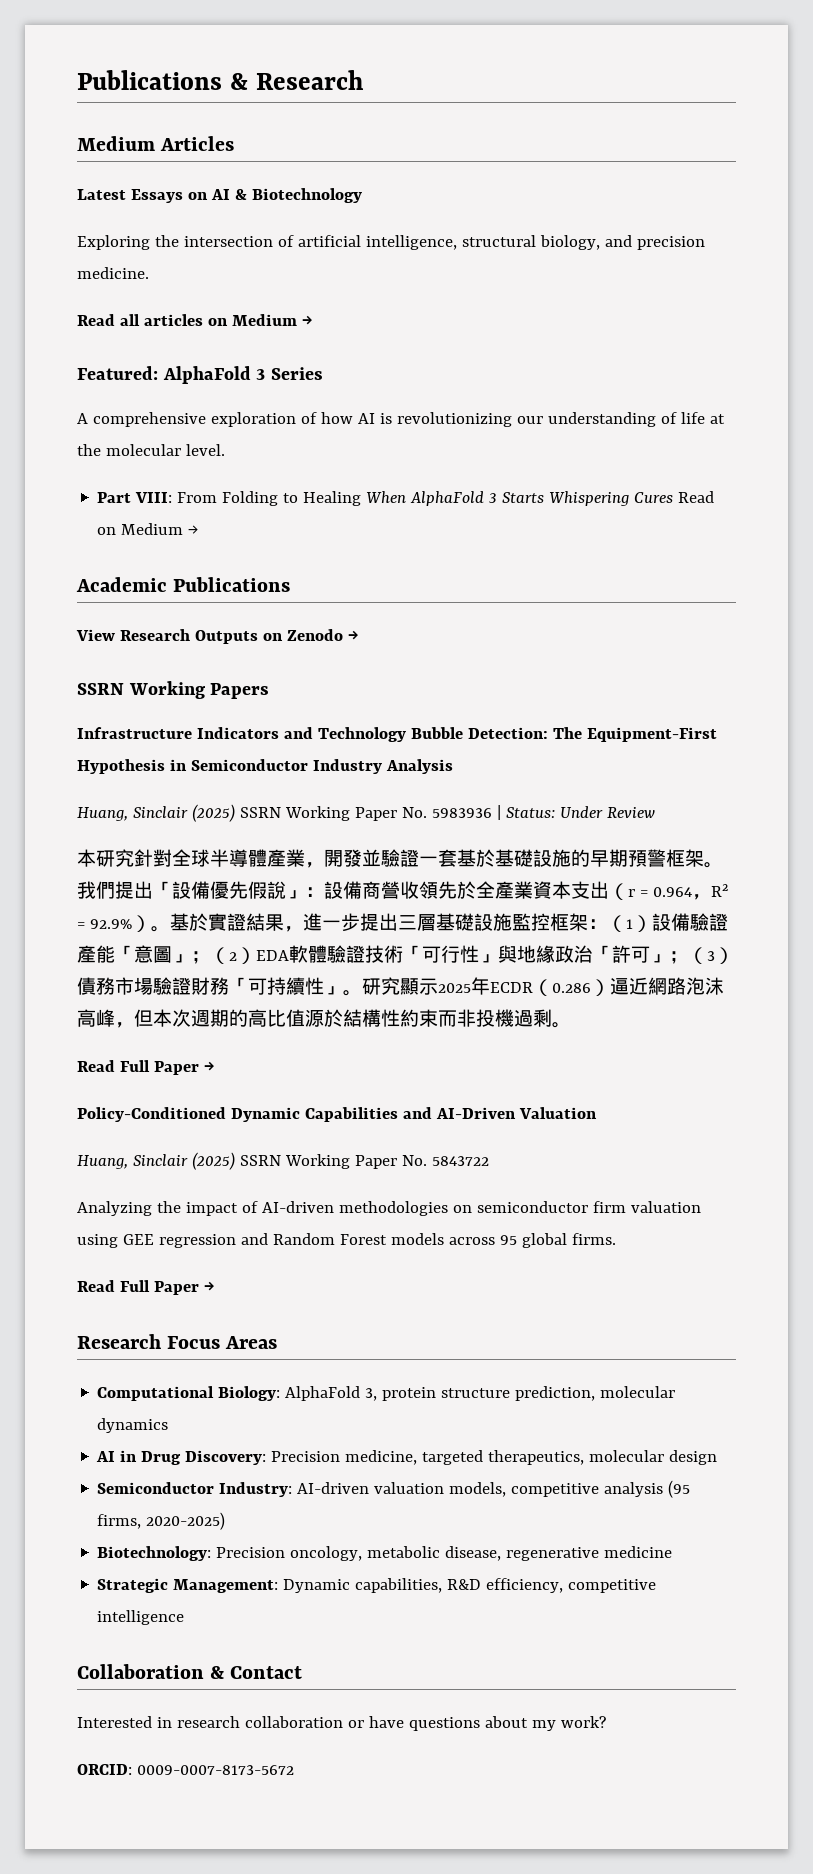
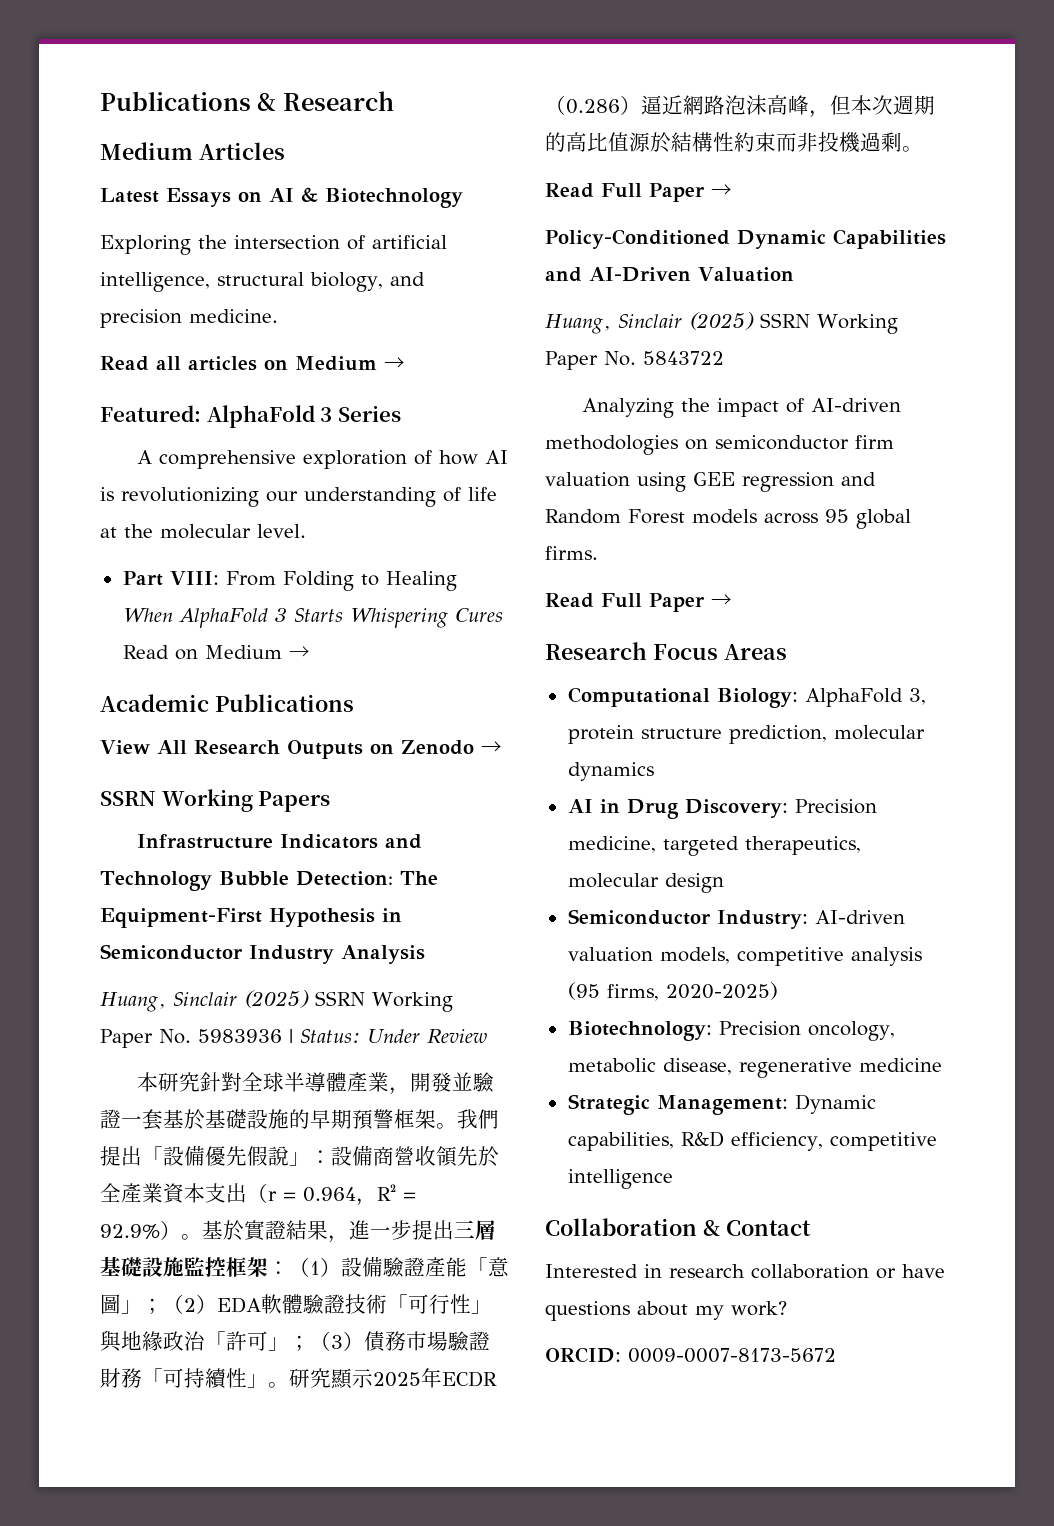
- View Research Outputs on Zenodo →
+ View All Research Outputs on Zenodo →

